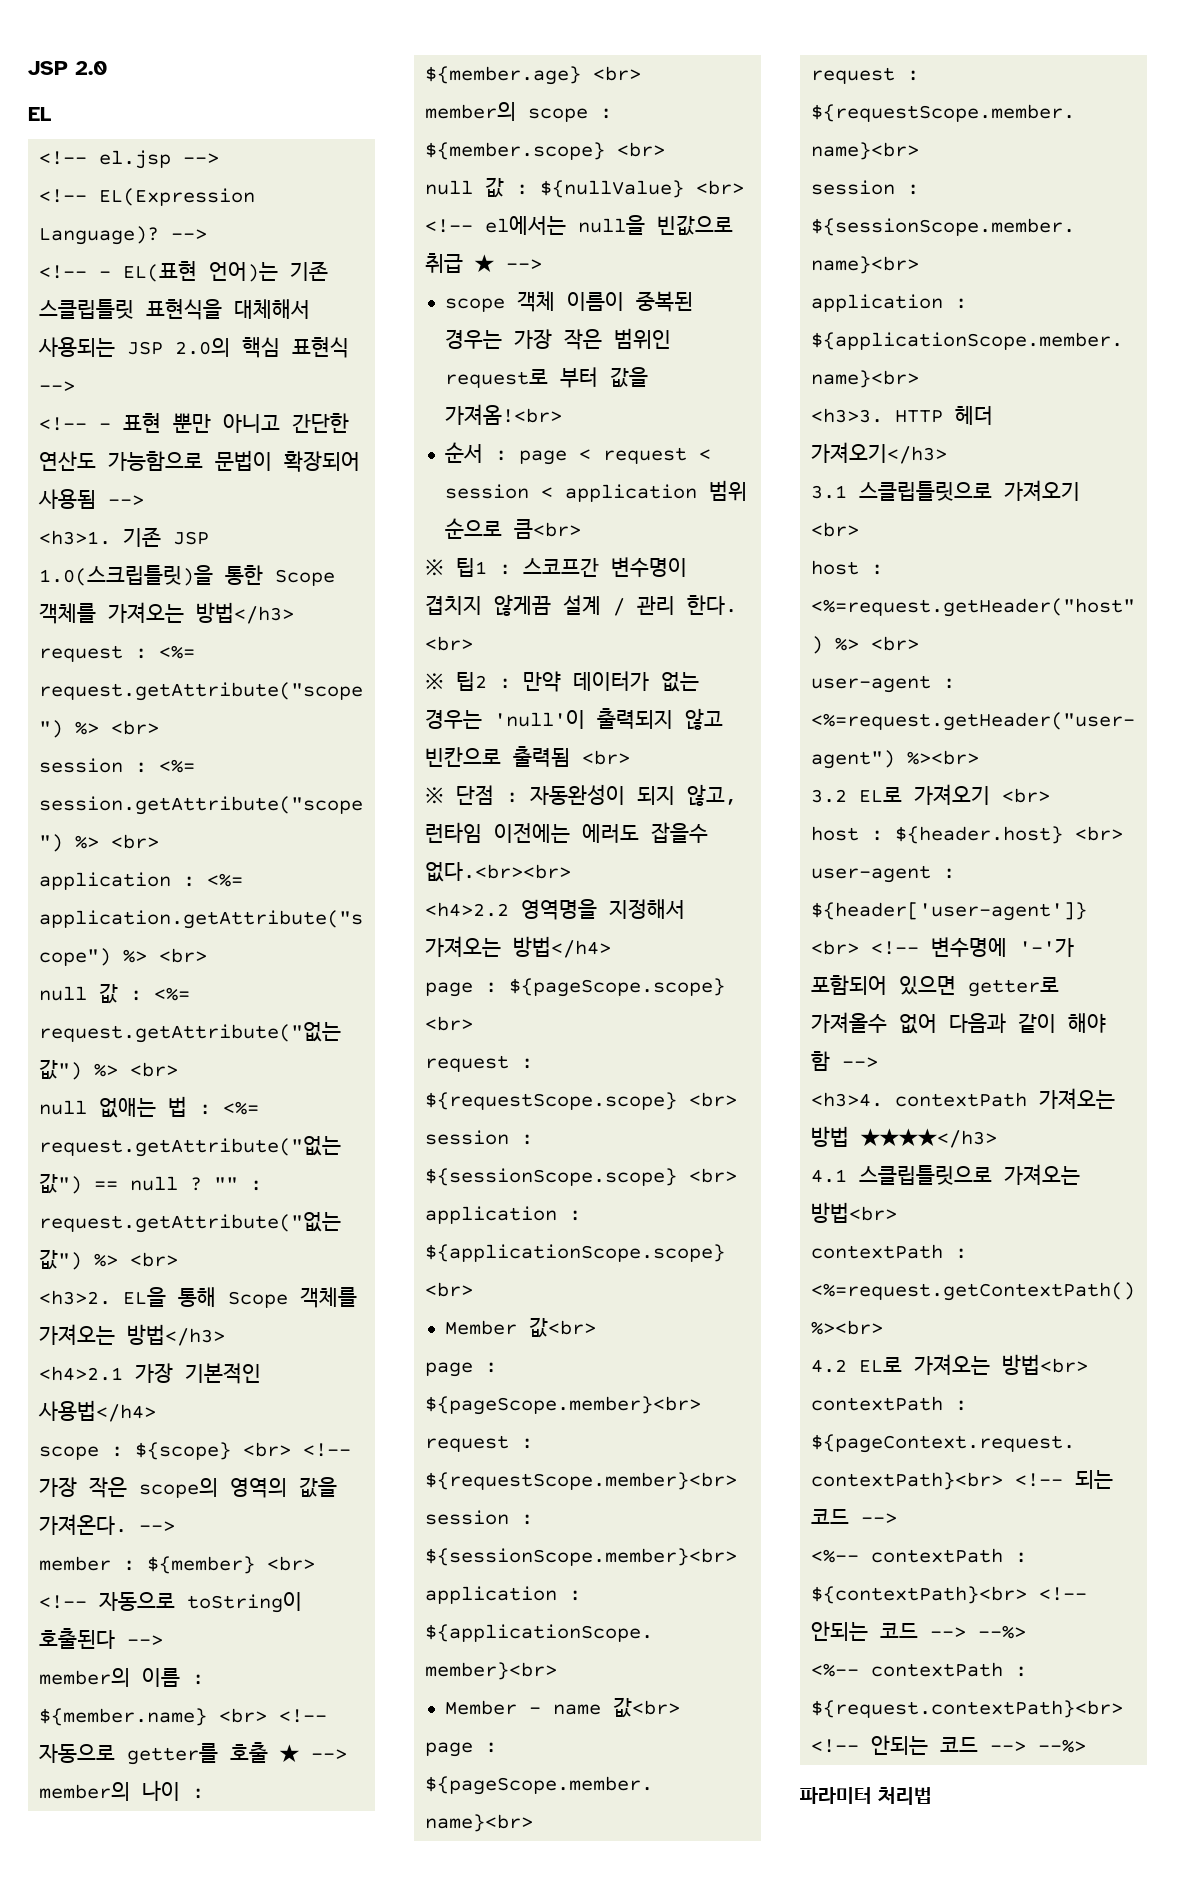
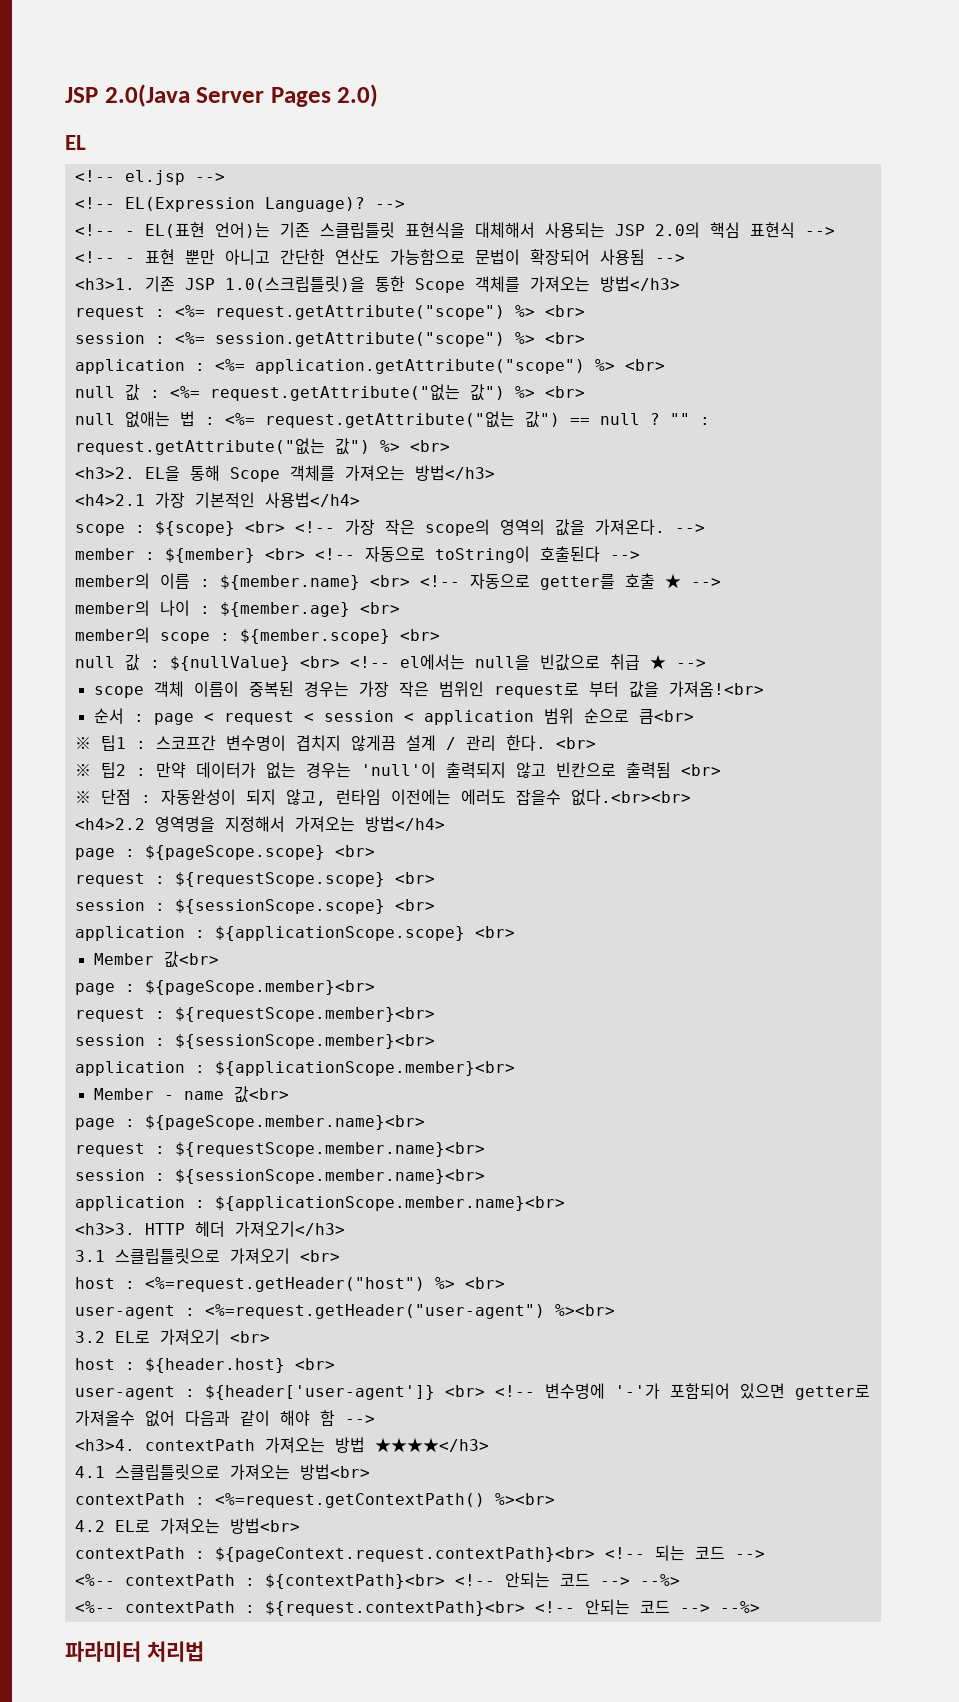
- JSP 2.0
+ JSP 2.0(Java Server Pages 2.0)

